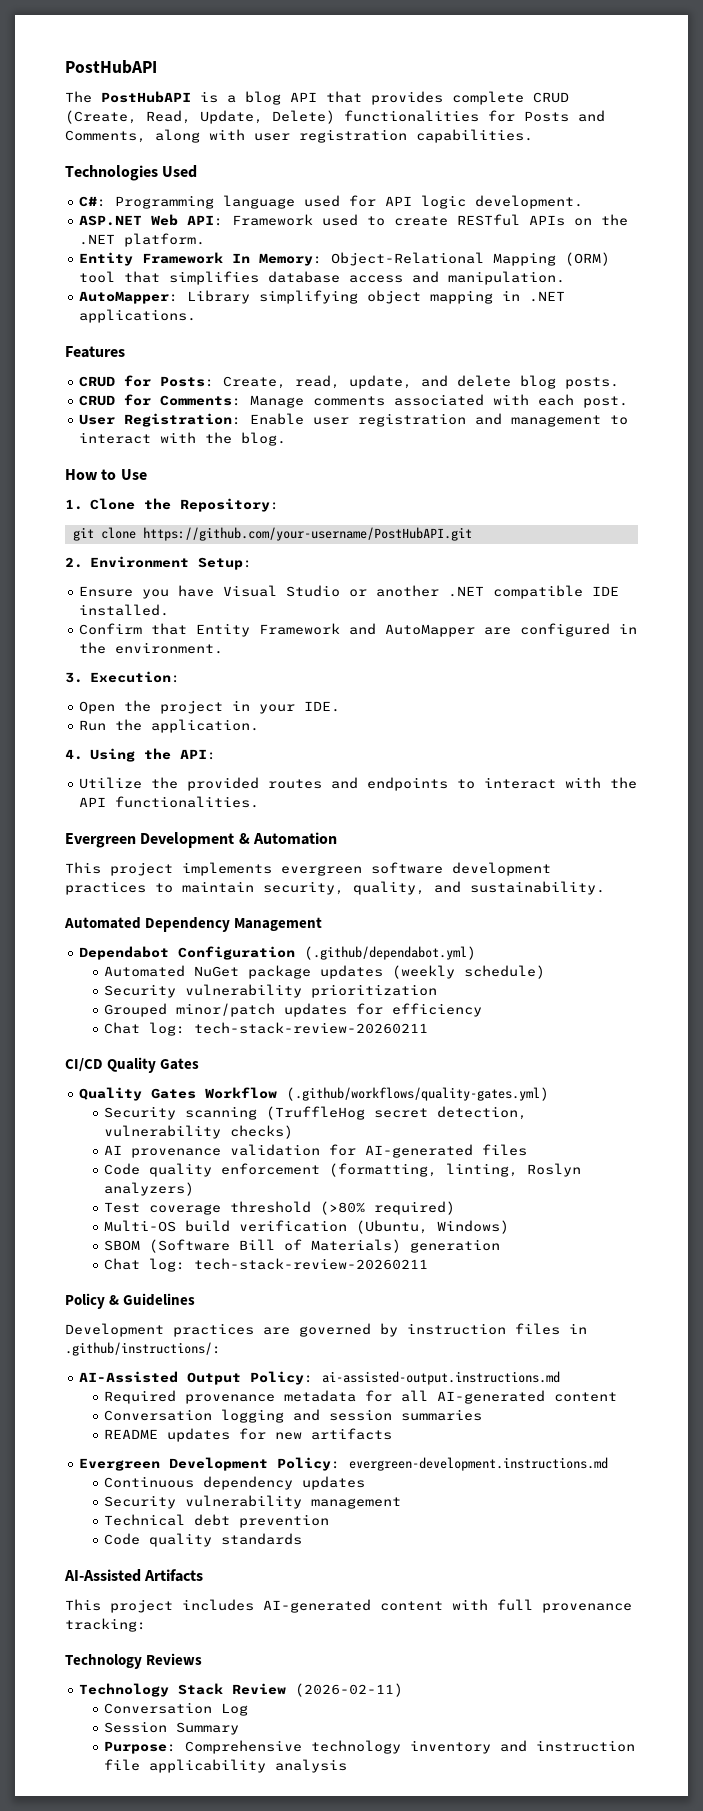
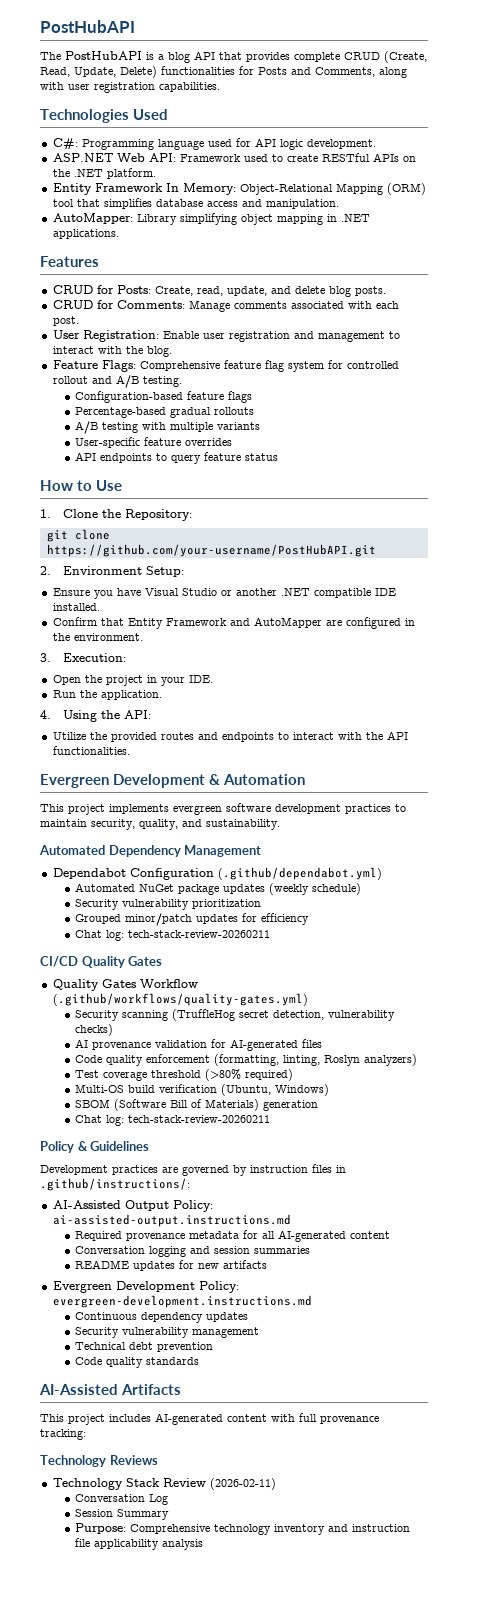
+ Feature Flags: Comprehensive feature flag system for controlled rollout and A/B testing.
+ Configuration-based feature flags
+ Percentage-based gradual rollouts
+ A/B testing with multiple variants
+ User-specific feature overrides
+ API endpoints to query feature status

